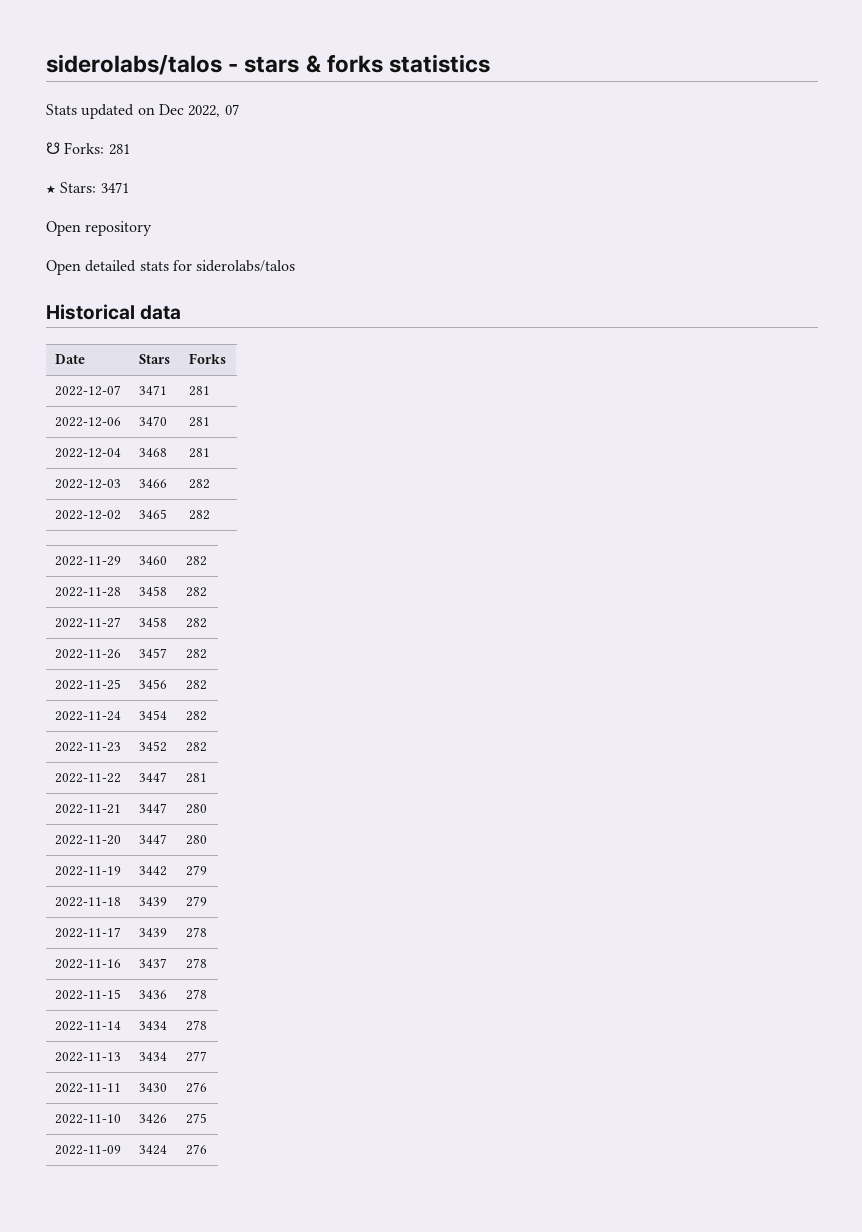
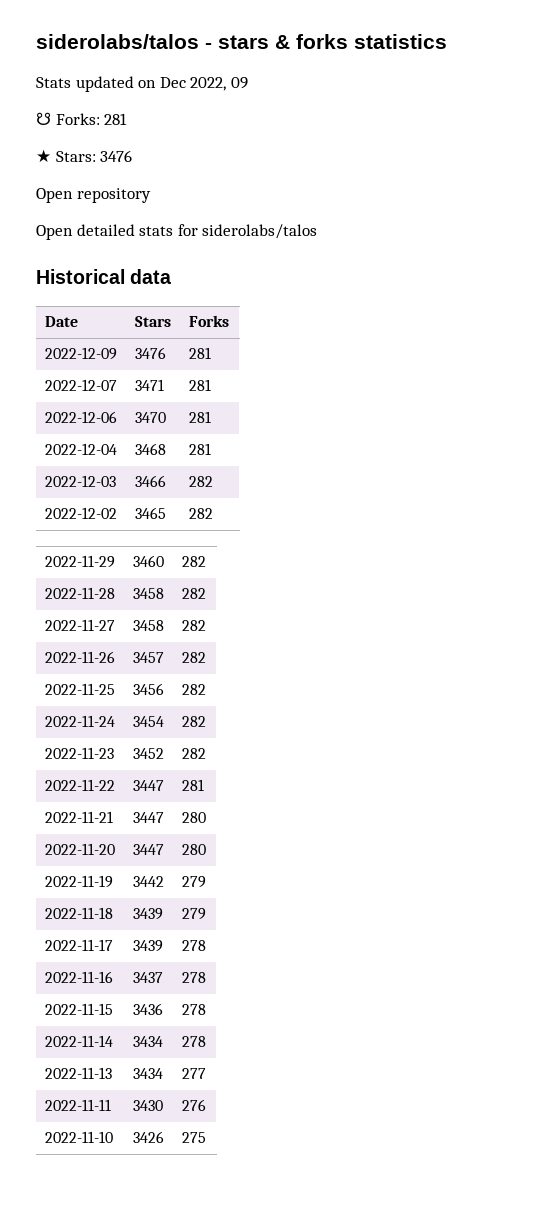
- Stats updated on Dec 2022, 07
+ Stats updated on Dec 2022, 09
- ★ Stars: 3471
+ ★ Stars: 3476
+ 2022-12-09 | 3476 | 281
- 2022-11-09 | 3424 | 276

